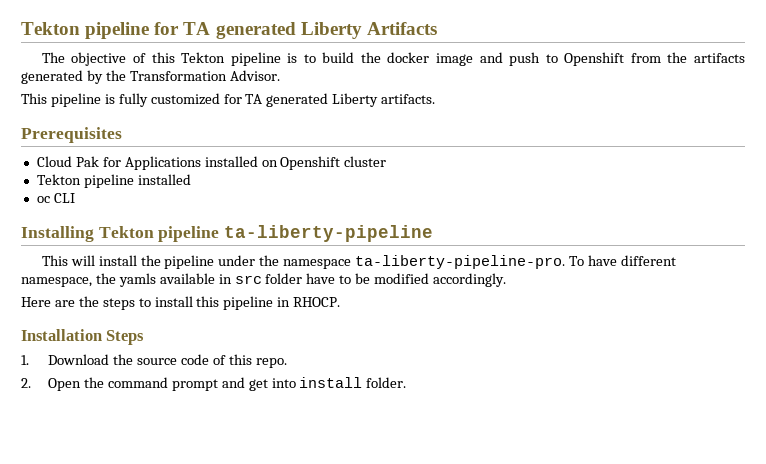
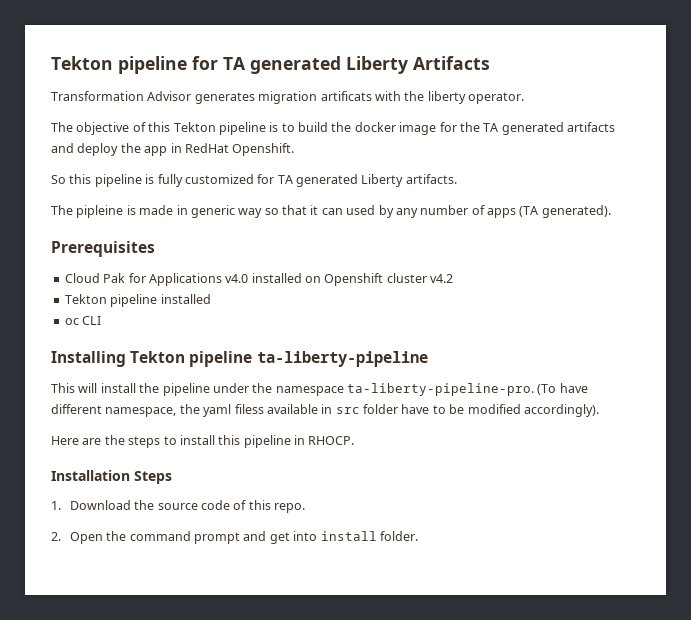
+ Transformation Advisor generates migration artificats with the liberty operator.
- The objective of this Tekton pipeline is to build the docker image and push to Openshift from the artifacts generated by the Transformation Advisor.
- This pipeline is fully customized for TA generated Liberty artifacts.
+ The objective of this Tekton pipeline is to build the docker image for the TA generated artifacts and deploy the app in RedHat Openshift.
+ So this pipeline is fully customized for TA generated Liberty artifacts.
+ The pipleine is made in generic way so that it can used by any number of apps (TA generated).
- Cloud Pak for Applications installed on Openshift cluster
+ Cloud Pak for Applications v4.0 installed on Openshift cluster v4.2
- To have different namespace, the yamls available in src folder have to be modified accordingly.
+ (To have different namespace, the yaml filess available in src folder have to be modified accordingly).

